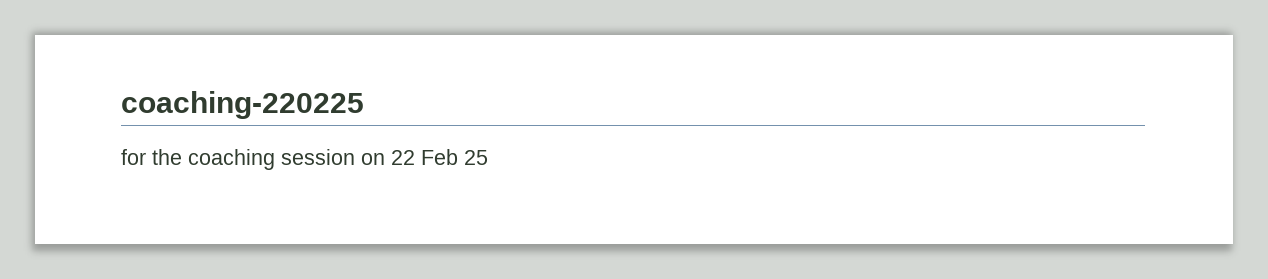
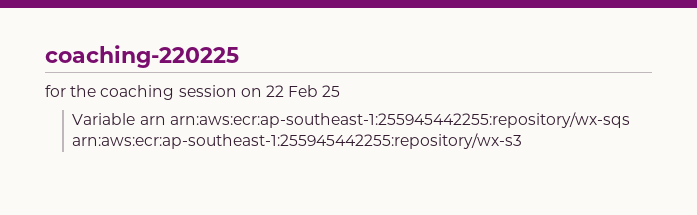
+ Variable arn arn:aws:ecr:ap-southeast-1:255945442255:repository/wx-sqs arn:aws:ecr:ap-southeast-1:255945442255:repository/wx-s3

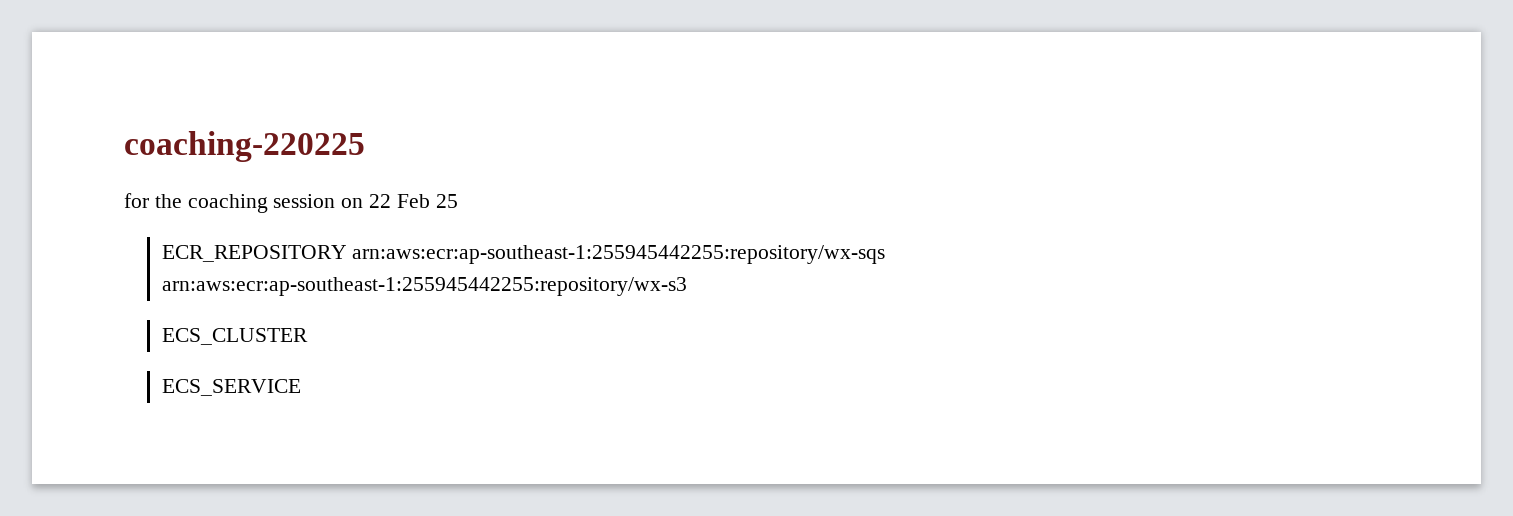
- Variable arn arn:aws:ecr:ap-southeast-1:255945442255:repository/wx-sqs arn:aws:ecr:ap-southeast-1:255945442255:repository/wx-s3
+ ECR_REPOSITORY arn:aws:ecr:ap-southeast-1:255945442255:repository/wx-sqs arn:aws:ecr:ap-southeast-1:255945442255:repository/wx-s3
+ ECS_CLUSTER
+ ECS_SERVICE

